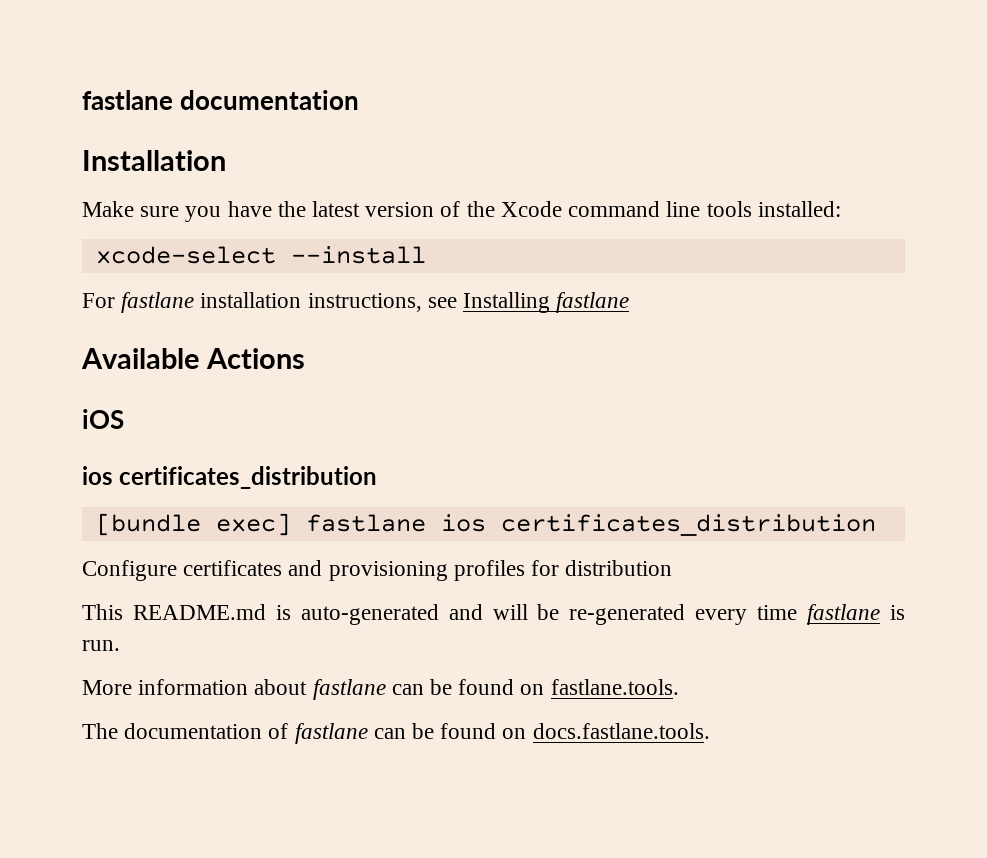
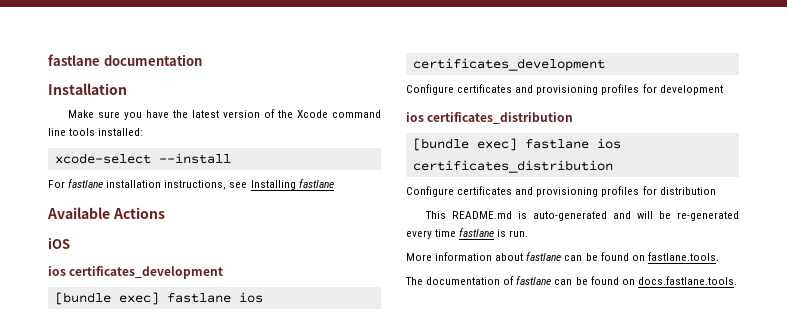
  iOS
+ ios certificates_development
+ [bundle exec] fastlane ios certificates_development
+ Configure certificates and provisioning profiles for development

